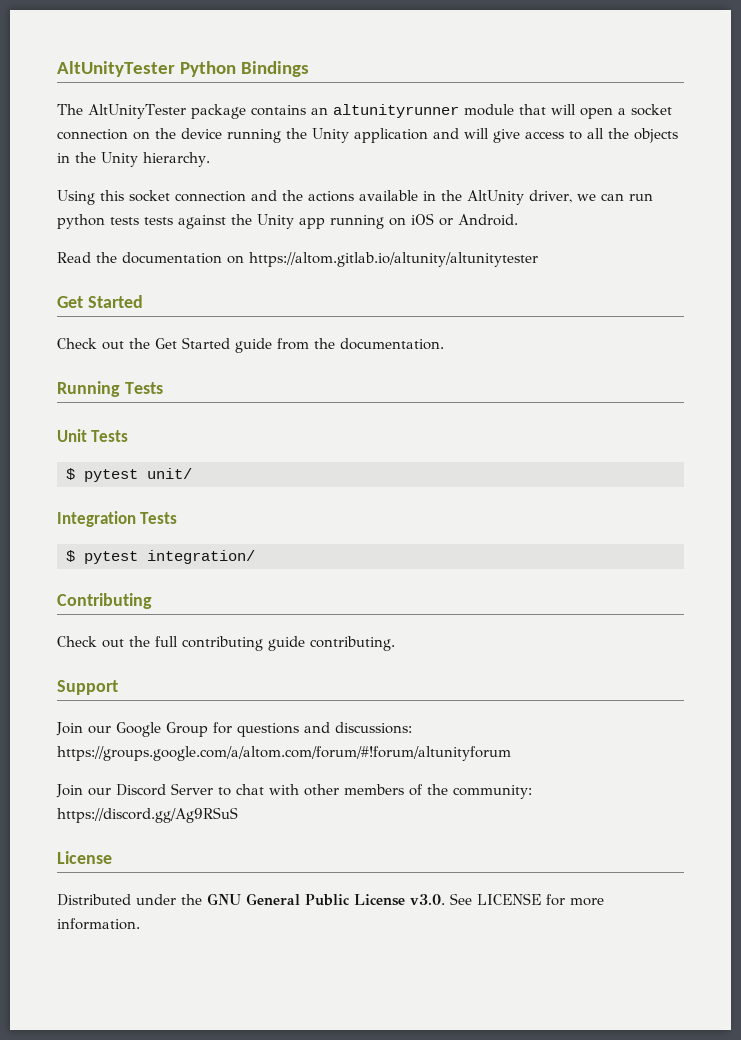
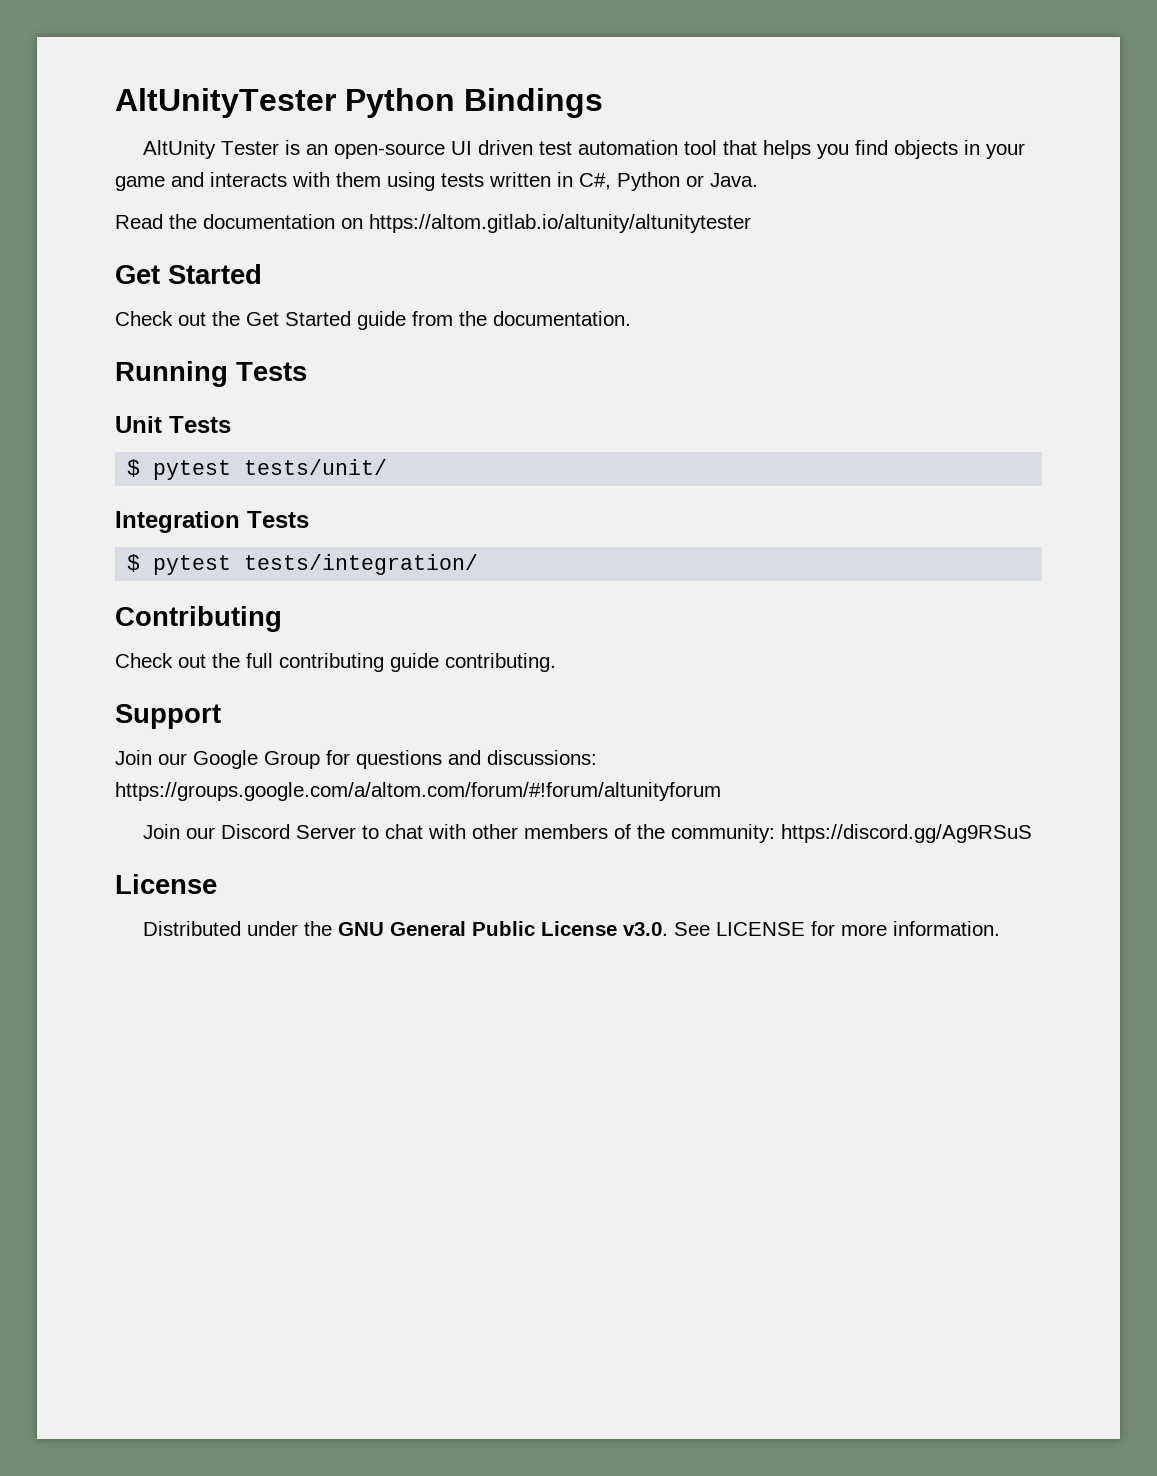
- The AltUnityTester package contains an altunityrunner module that will open a socket connection on the device running the Unity application and will give access to all the objects in the Unity hierarchy.
- Using this socket connection and the actions available in the AltUnity driver, we can run python tests tests against the Unity app running on iOS or Android.
+ AltUnity Tester is an open-source UI driven test automation tool that helps you find objects in your game and interacts with them using tests written in C#, Python or Java.
- $ pytest unit/
+ $ pytest tests/unit/
- $ pytest integration/
+ $ pytest tests/integration/

